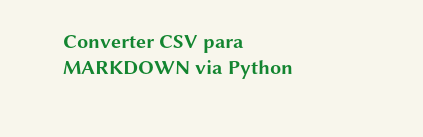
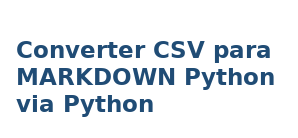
- Converter CSV para MARKDOWN via Python
+ Converter CSV para MARKDOWN Python via Python

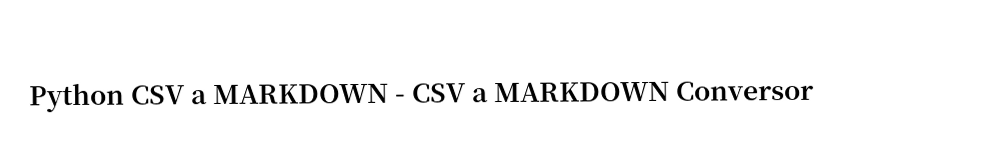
- Converter CSV para MARKDOWN Python via Python
+ Python CSV a MARKDOWN - CSV a MARKDOWN Conversor

